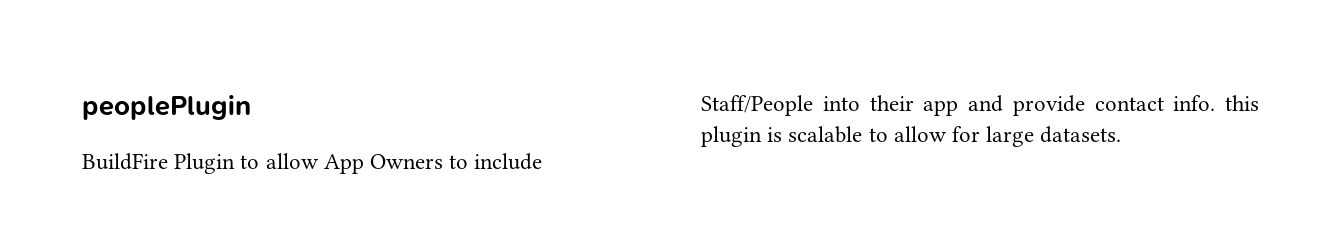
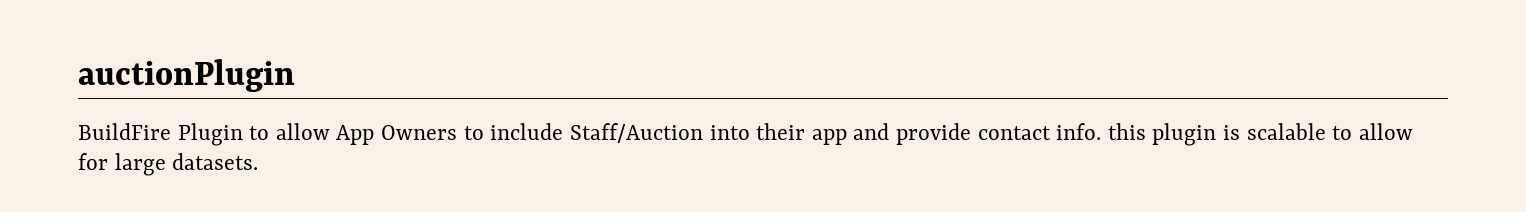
- peoplePlugin
+ auctionPlugin
- BuildFire Plugin to allow App Owners to include Staff/People into their app and provide contact info. this plugin is scalable to allow for large datasets.
+ BuildFire Plugin to allow App Owners to include Staff/Auction into their app and provide contact info. this plugin is scalable to allow for large datasets.

